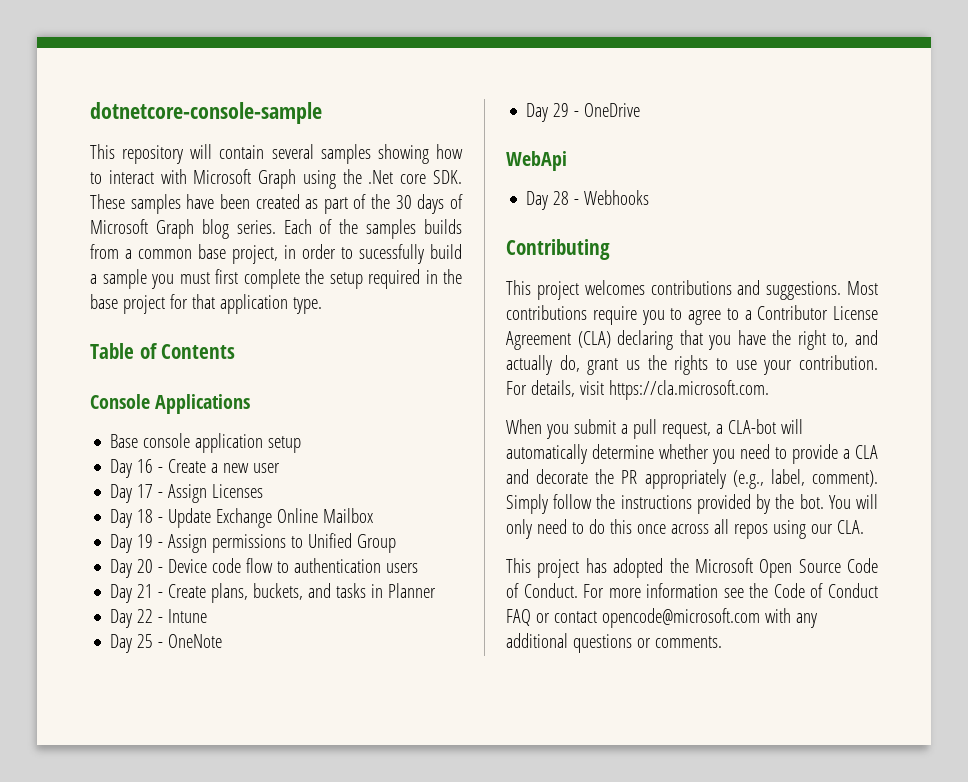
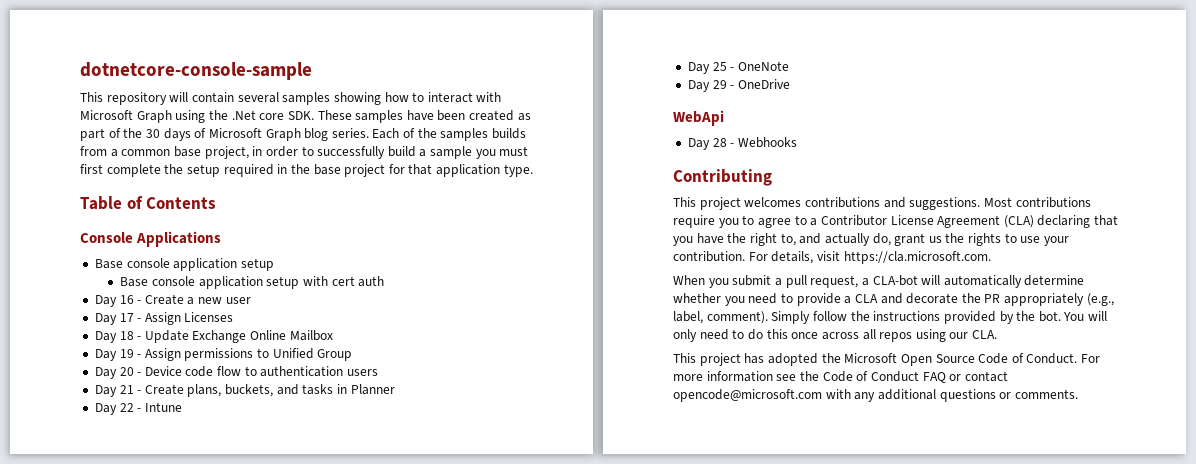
- Each of the samples builds from a common base project, in order to sucessfully build a sample you must first complete the setup required in the base project for that application type.
+ Each of the samples builds from a common base project, in order to successfully build a sample you must first complete the setup required in the base project for that application type.
+ Base console application setup with cert auth

